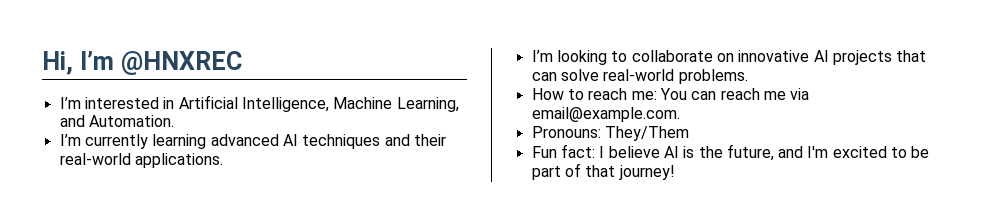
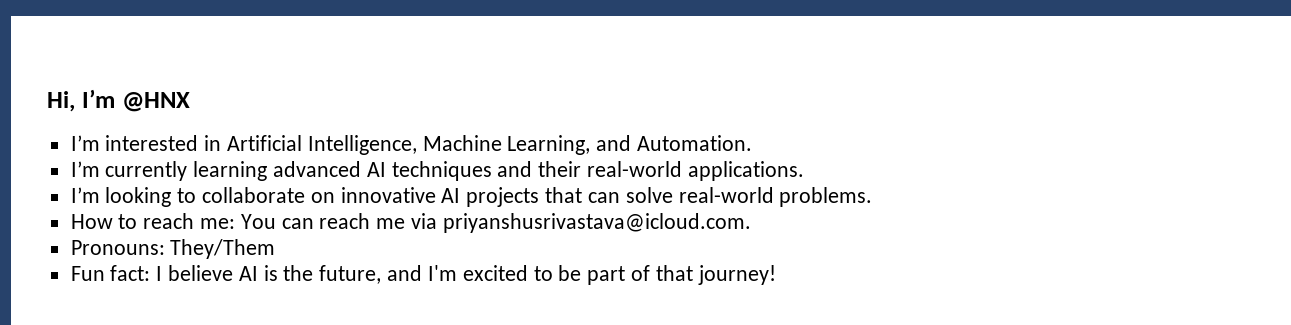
- Hi, I’m @HNXREC
+ Hi, I’m @HNX
- How to reach me: You can reach me via email@example.com.
+ How to reach me: You can reach me via priyanshusrivastava@icloud.com.

